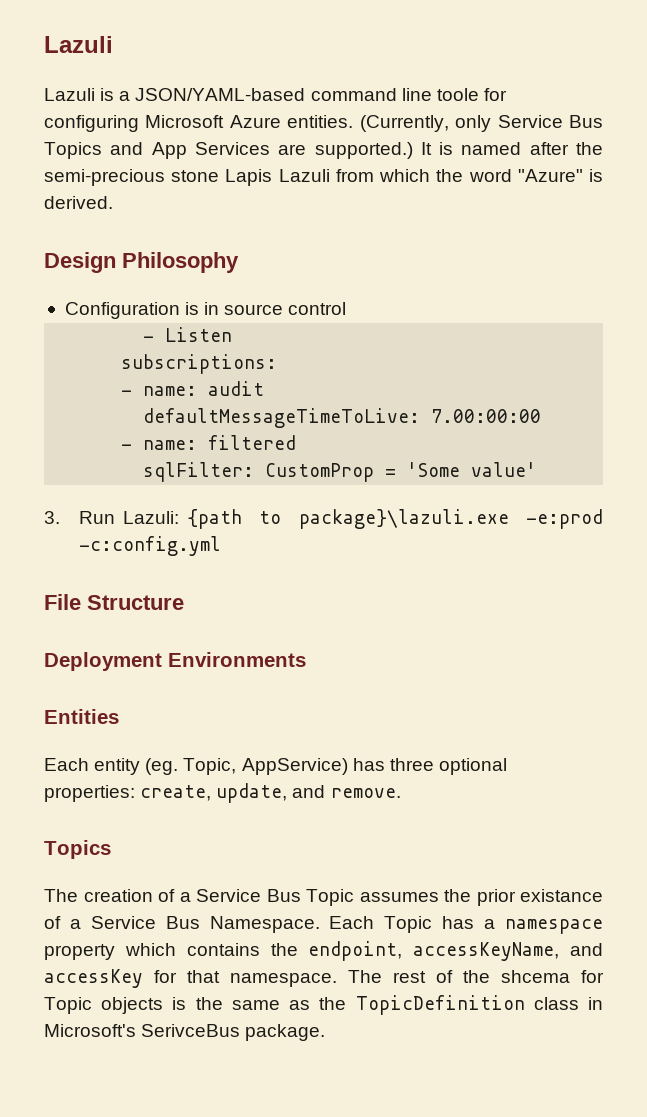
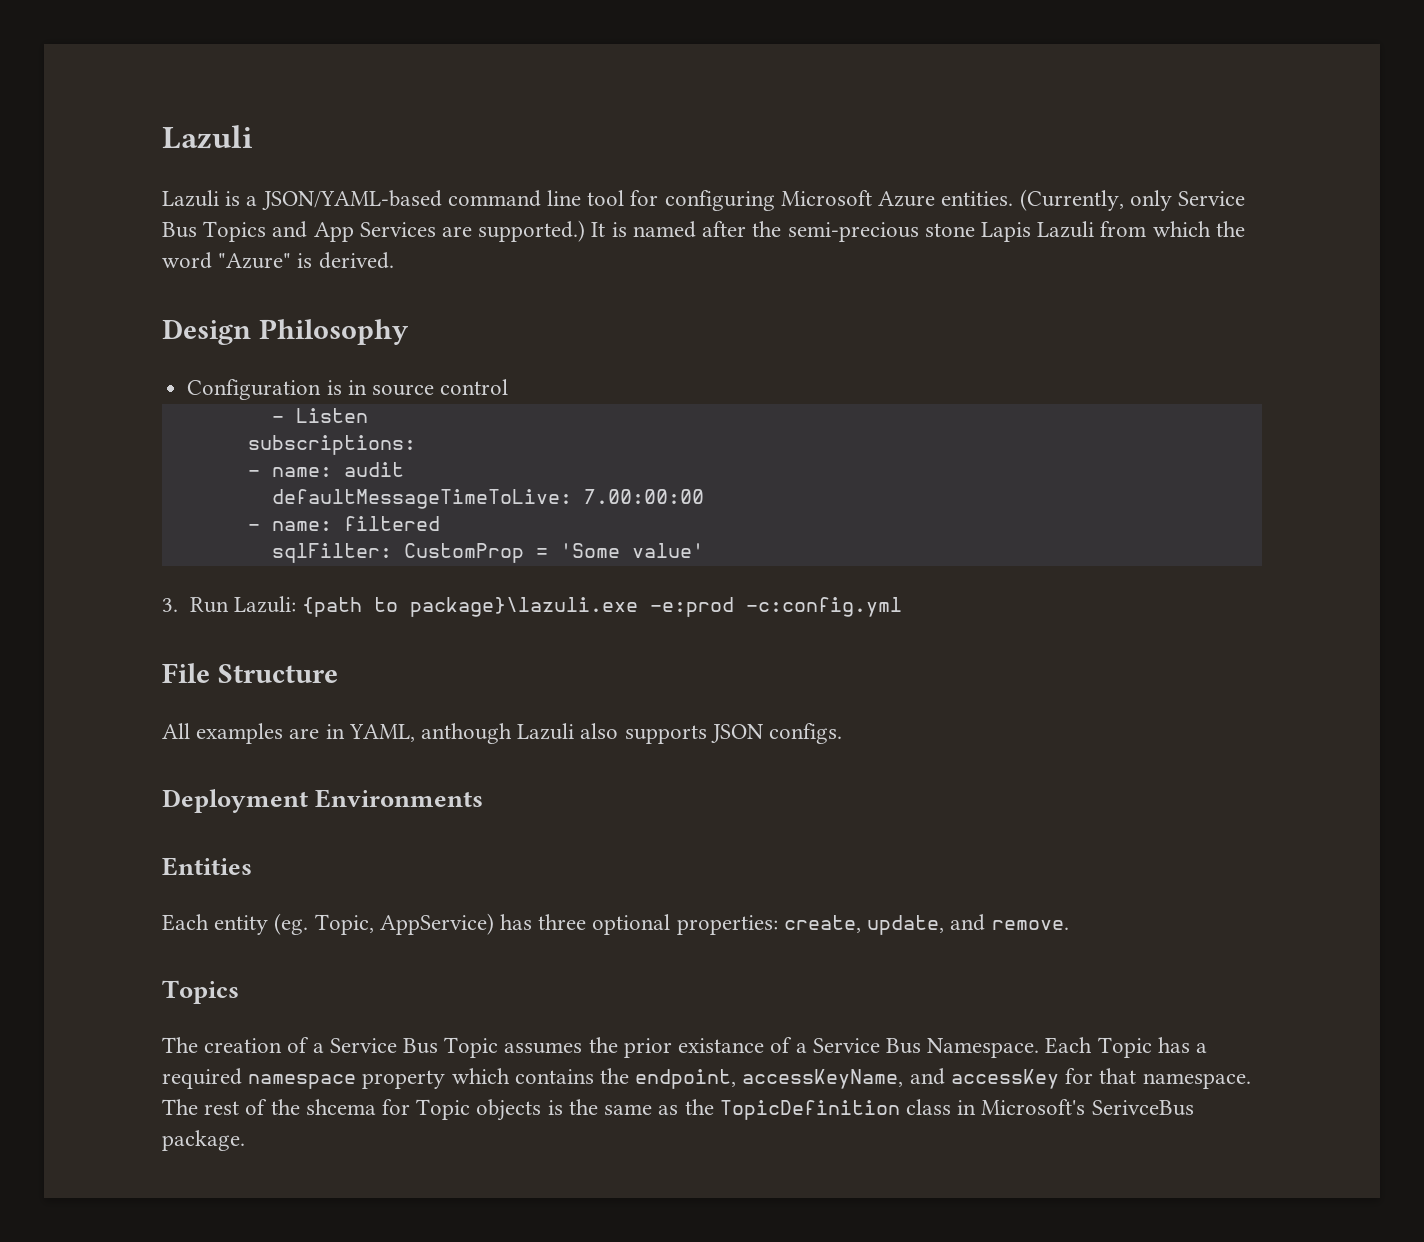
- Lazuli is a JSON/YAML-based command line toole for configuring Microsoft Azure entities.
+ Lazuli is a JSON/YAML-based command line tool for configuring Microsoft Azure entities.
+ All examples are in YAML, anthough Lazuli also supports JSON configs.
- Each Topic has a namespace property which contains the endpoint, accessKeyName, and accessKey for that namespace.
+ Each Topic has a required namespace property which contains the endpoint, accessKeyName, and accessKey for that namespace.

